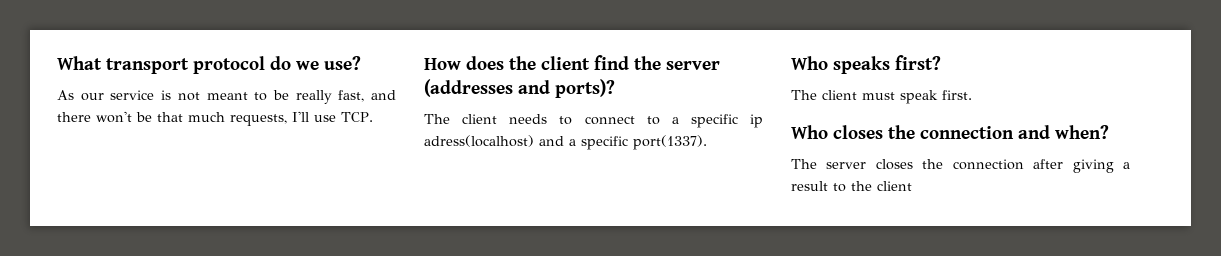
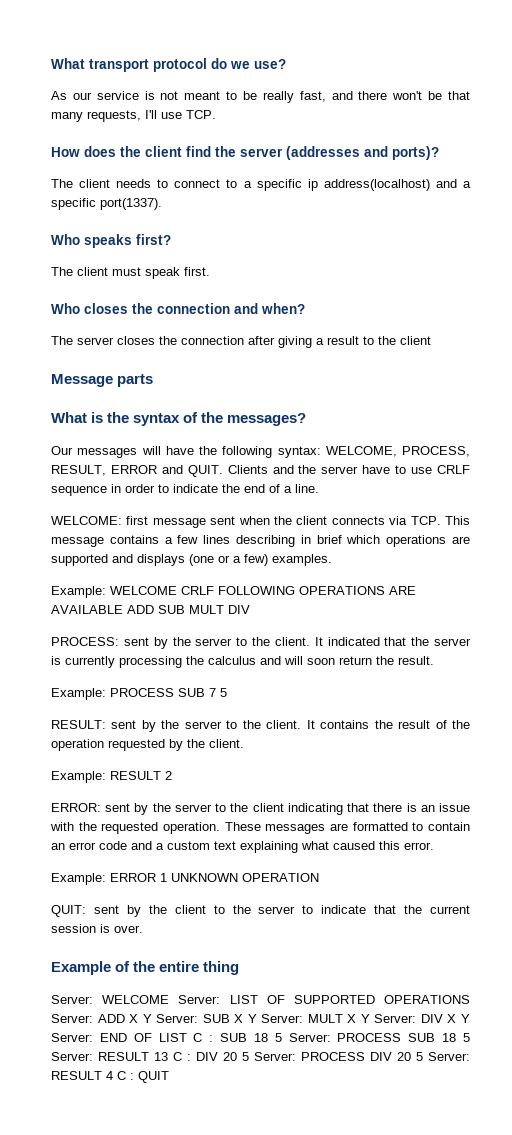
- As our service is not meant to be really fast, and there won't be that much requests, I'll use TCP.
+ As our service is not meant to be really fast, and there won't be that many requests, I'll use TCP.
- The client needs to connect to a specific ip adress(localhost) and a specific port(1337).
+ The client needs to connect to a specific ip address(localhost) and a specific port(1337).
+ Message parts
+ What is the syntax of the messages?
+ Our messages will have the following syntax: WELCOME, PROCESS, RESULT, ERROR and QUIT. Clients and the server have to use CRLF sequence in order to indicate the end of a line.
+ WELCOME: first message sent when the client connects via TCP. This message contains a few lines describing in brief which operations are supported and displays (one or a few) examples.
+ Example: WELCOME CRLF FOLLOWING OPERATIONS ARE AVAILABLE ADD SUB MULT DIV
+ PROCESS: sent by the server to the client. It indicated that the server is currently processing the calculus and will soon return the result.
+ Example: PROCESS SUB 7 5
+ RESULT: sent by the server to the client. It contains the result of the operation requested by the client.
+ Example: RESULT 2
+ ERROR: sent by the server to the client indicating that there is an issue with the requested operation. These messages are formatted to contain an error code and a custom text explaining what caused this error.
+ Example: ERROR 1 UNKNOWN OPERATION
+ QUIT: sent by the client to the server to indicate that the current session is over.
+ Example of the entire thing
+ Server: WELCOME Server: LIST OF SUPPORTED OPERATIONS Server: ADD X Y Server: SUB X Y Server: MULT X Y Server: DIV X Y Server: END OF LIST C : SUB 18 5 Server: PROCESS SUB 18 5 Server: RESULT 13 C : DIV 20 5 Server: PROCESS DIV 20 5 Server: RESULT 4 C : QUIT

